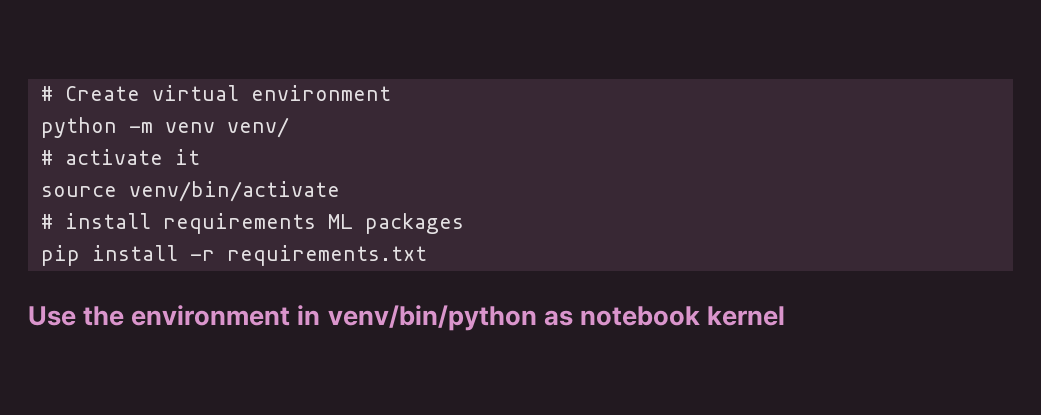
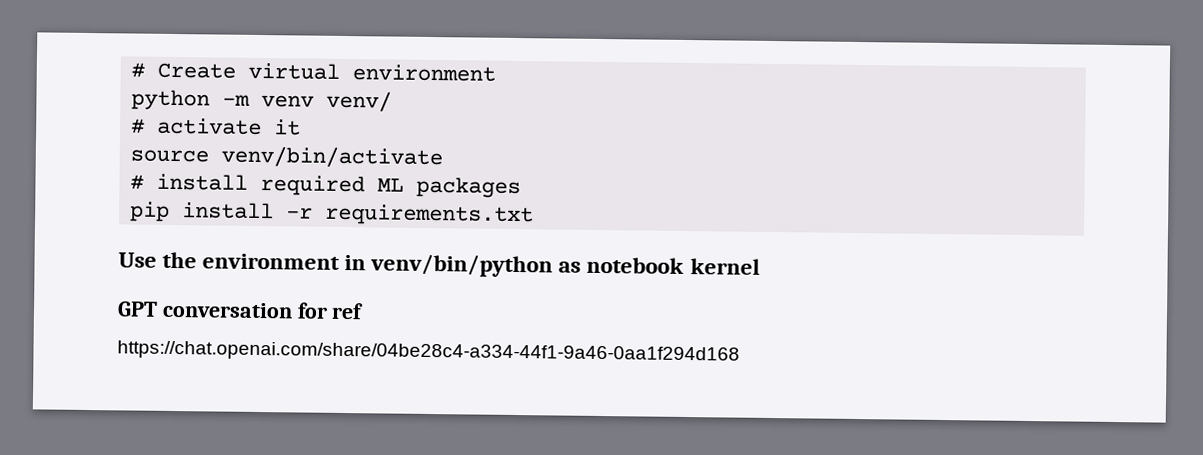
- # install requirements ML packages
+ # install required ML packages
+ GPT conversation for ref
+ https://chat.openai.com/share/04be28c4-a334-44f1-9a46-0aa1f294d168

